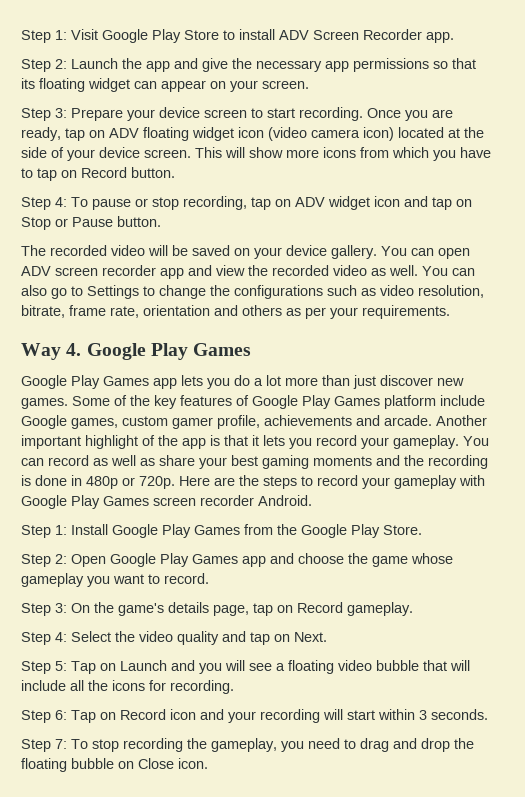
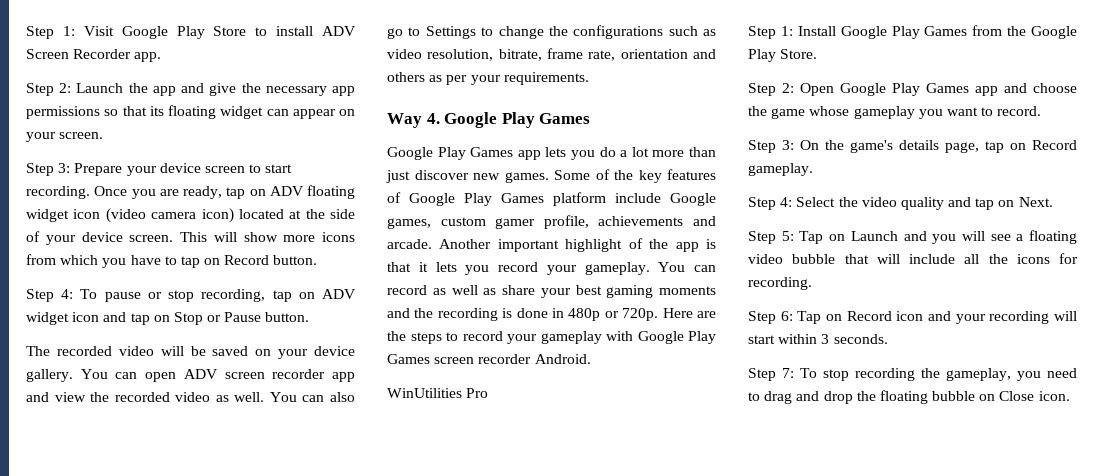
+ WinUtilities Pro

